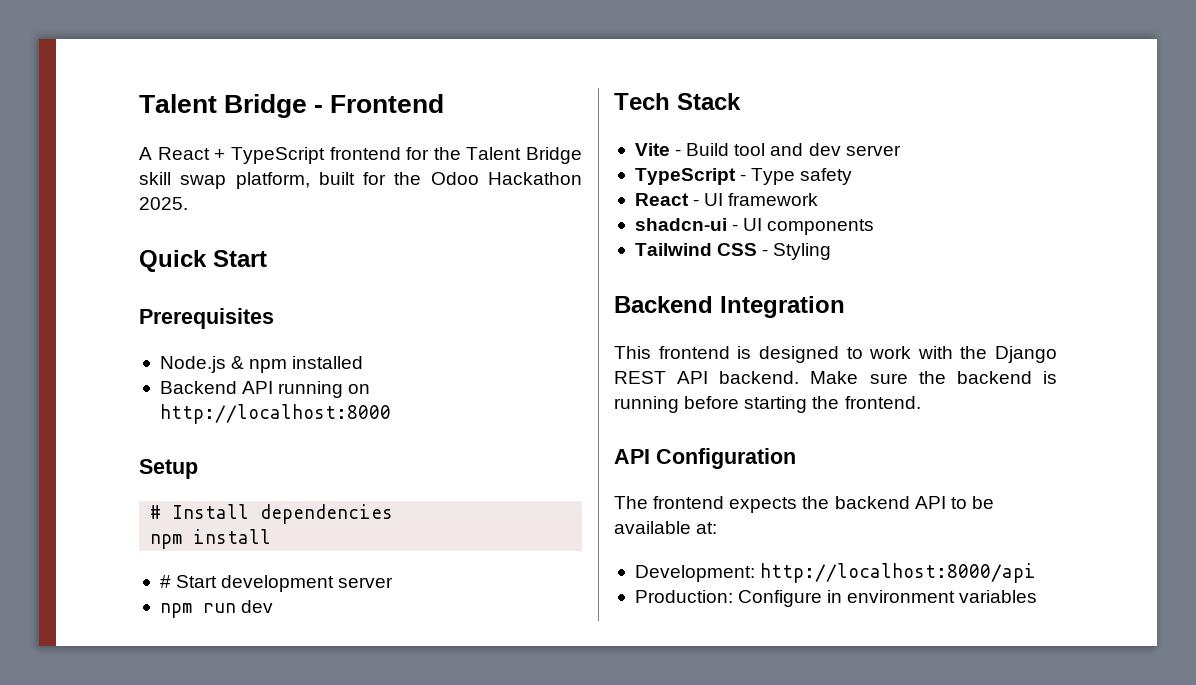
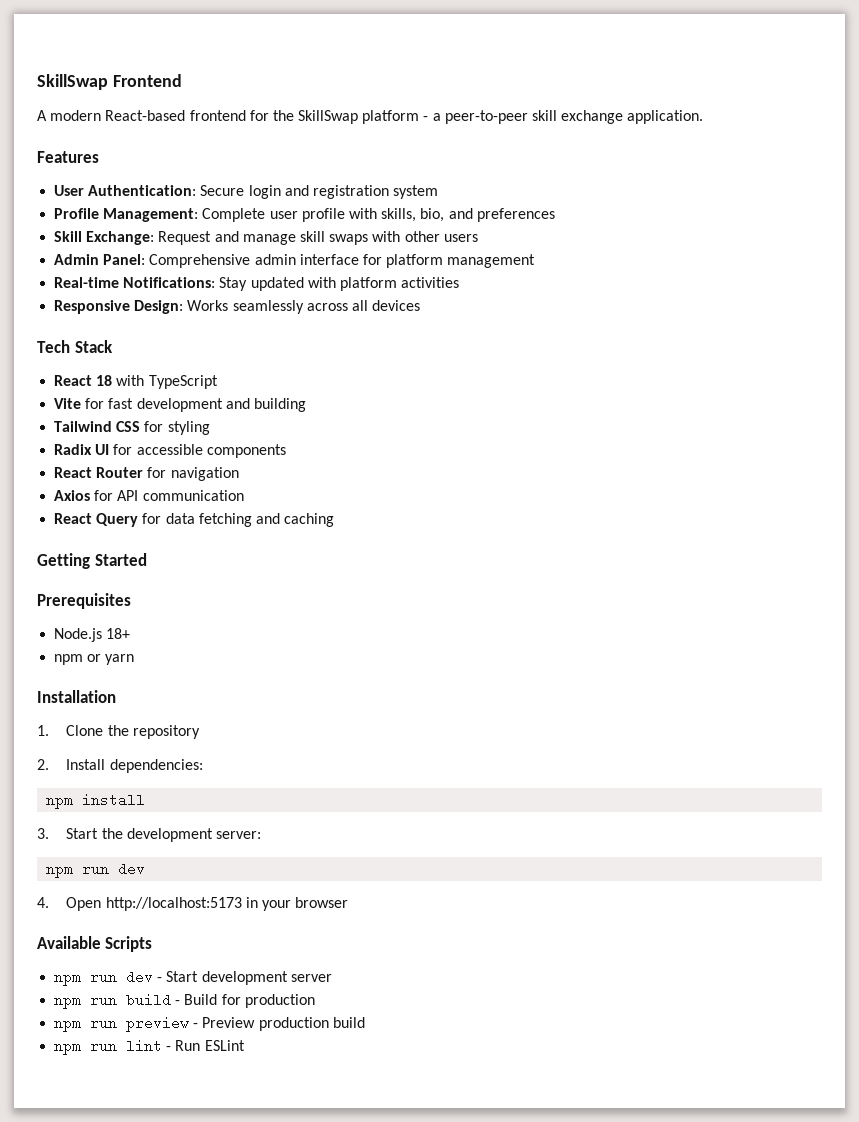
- Talent Bridge - Frontend
+ SkillSwap Frontend
- A React + TypeScript frontend for the Talent Bridge skill swap platform, built for the Odoo Hackathon 2025.
- Quick Start
+ A modern React-based frontend for the SkillSwap platform - a peer-to-peer skill exchange application.
+ Features
+ User Authentication: Secure login and registration system
+ Profile Management: Complete user profile with skills, bio, and preferences
+ Skill Exchange: Request and manage skill swaps with other users
+ Admin Panel: Comprehensive admin interface for platform management
+ Real-time Notifications: Stay updated with platform activities
+ Responsive Design: Works seamlessly across all devices
+ Tech Stack
+ React 18 with TypeScript
+ Vite for fast development and building
+ Tailwind CSS for styling
+ Radix UI for accessible components
+ React Router for navigation
+ Axios for API communication
+ React Query for data fetching and caching
+ Getting Started
  Prerequisites
- Node.js & npm installed
- Backend API running on http://localhost:8000
- Setup
- # Install dependencies
+ Node.js 18+
+ npm or yarn
+ Installation
+ 1. Clone the repository
+ 2. Install dependencies:
  npm install
- # Start development server
+ 3. Start the development server:
+ npm run dev
+ 4. Open http://localhost:5173 in your browser
+ Available Scripts
+ npm run dev - Start development server
- npm run dev
- Tech Stack
- Vite - Build tool and dev server
- TypeScript - Type safety
- React - UI framework
- shadcn-ui - UI components
- Tailwind CSS - Styling
- Backend Integration
- This frontend is designed to work with the Django REST API backend. Make sure the backend is running before starting the frontend.
- API Configuration
- The frontend expects the backend API to be available at:
- Development: http://localhost:8000/api
- Production: Configure in environment variables
+ npm run build - Build for production
+ npm run preview - Preview production build
+ npm run lint - Run ESLint

